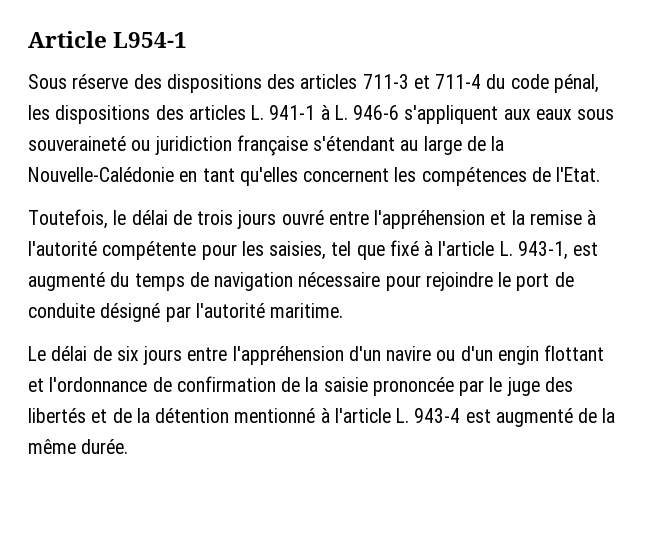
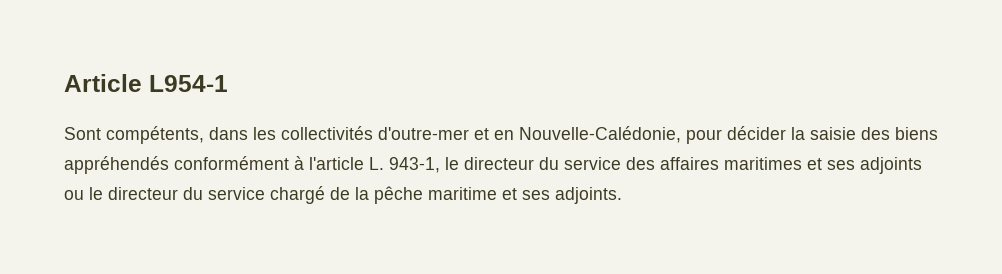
- Sous réserve des dispositions des articles 711-3 et 711-4 du code pénal, les dispositions des articles L. 941-1 à L. 946-6 s'appliquent aux eaux sous souveraineté ou juridiction française s'étendant au large de la Nouvelle-Calédonie en tant qu'elles concernent les compétences de l'Etat.
- Toutefois, le délai de trois jours ouvré entre l'appréhension et la remise à l'autorité compétente pour les saisies, tel que fixé à l'article L. 943-1, est augmenté du temps de navigation nécessaire pour rejoindre le port de conduite désigné par l'autorité maritime.
- Le délai de six jours entre l'appréhension d'un navire ou d'un engin flottant et l'ordonnance de confirmation de la saisie prononcée par le juge des libertés et de la détention mentionné à l'article L. 943-4 est augmenté de la même durée.
+ Sont compétents, dans les collectivités d'outre-mer et en Nouvelle-Calédonie, pour décider la saisie des biens appréhendés conformément à l'article L. 943-1, le directeur du service des affaires maritimes et ses adjoints ou le directeur du service chargé de la pêche maritime et ses adjoints.

